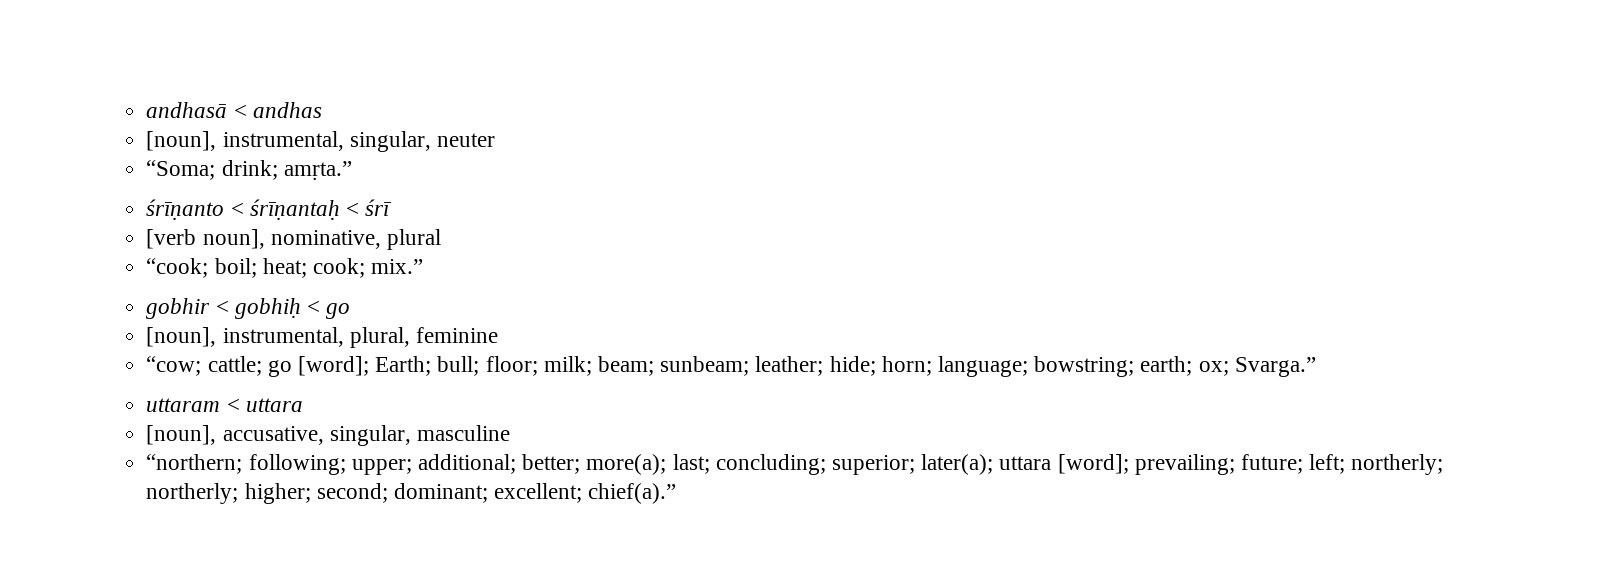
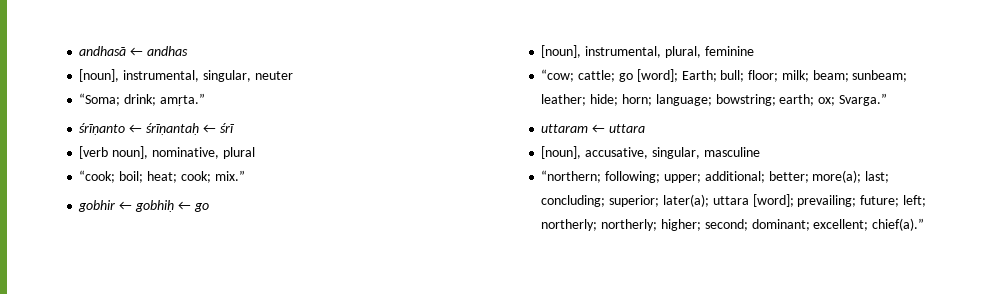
- andhasā < andhas
+ andhasā ← andhas
- śrīṇanto < śrīṇantaḥ < śrī
+ śrīṇanto ← śrīṇantaḥ ← śrī
- gobhir < gobhiḥ < go
+ gobhir ← gobhiḥ ← go
- uttaram < uttara
+ uttaram ← uttara

